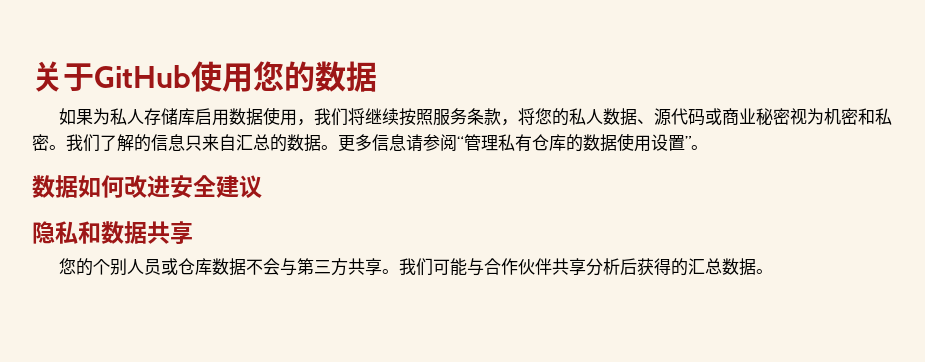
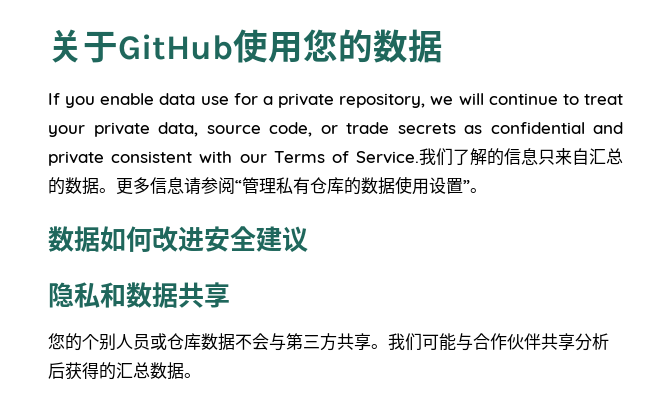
- 如果为私人存储库启用数据使用，我们将继续按照服务条款，将您的私人数据、源代码或商业秘密视为机密和私密。
+ If you enable data use for a private repository, we will continue to treat your private data, source code, or trade secrets as confidential and private consistent with our Terms of Service.

